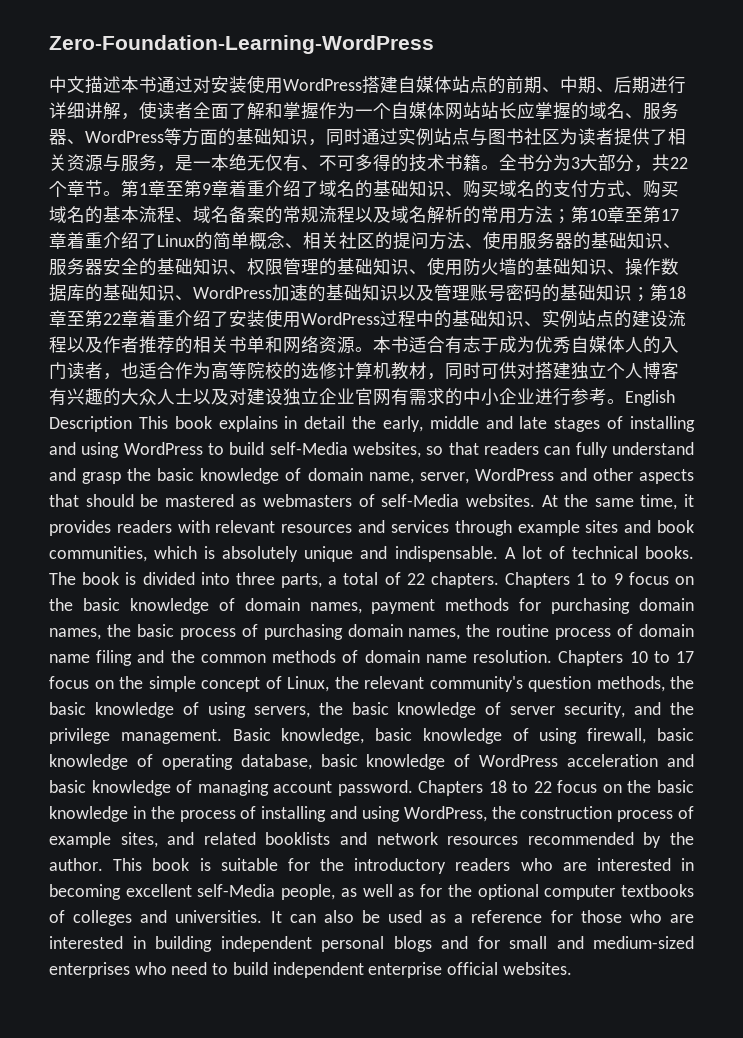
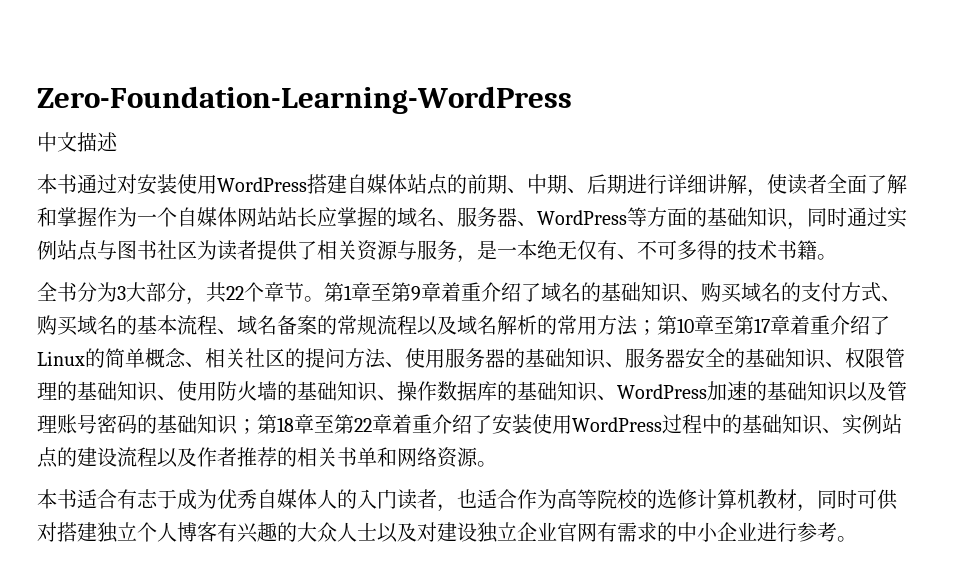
- 中文描述本书通过对安装使用WordPress搭建自媒体站点的前期、中期、后期进行详细讲解，使读者全面了解和掌握作为一个自媒体网站站长应掌握的域名、服务器、WordPress等方面的基础知识，同时通过实例站点与图书社区为读者提供了相关资源与服务，是一本绝无仅有、不可多得的技术书籍。全书分为3大部分，共22个章节。
+ 中文描述
+ 本书通过对安装使用WordPress搭建自媒体站点的前期、中期、后期进行详细讲解，使读者全面了解和掌握作为一个自媒体网站站长应掌握的域名、服务器、WordPress等方面的基础知识，同时通过实例站点与图书社区为读者提供了相关资源与服务，是一本绝无仅有、不可多得的技术书籍。
+ 全书分为3大部分，共22个章节。
- 第18章至第22章着重介绍了安装使用WordPress过程中的基础知识、实例站点的建设流程以及作者推荐的相关书单和网络资源。本书适合有志于成为优秀自媒体人的入门读者，也适合作为高等院校的选修计算机教材，同时可供对搭建独立个人博客有兴趣的大众人士以及对建设独立企业官网有需求的中小企业进行参考。English Description This book explains in detail the early, middle and late stages of installing and using WordPress to build self-Media websites, so that readers can fully understand and grasp the basic knowledge of domain name, server, WordPress and other aspects that should be mastered as webmasters of self-Media websites. At the same time, it provides readers with relevant resources and services through example sites and book communities, which is absolutely unique and indispensable. A lot of technical books. The book is divided into three parts, a total of 22 chapters. Chapters 1 to 9 focus on the basic knowledge of domain names, payment methods for purchasing domain names, the basic process of purchasing domain names, the routine process of domain name filing and the common methods of domain name resolution. Chapters 10 to 17 focus on the simple concept of Linux, the relevant community's question methods, the basic knowledge of using servers, the basic knowledge of server security, and the privilege management. Basic knowledge, basic knowledge of using firewall, basic knowledge of operating database, basic knowledge of WordPress acceleration and basic knowledge of managing account password. Chapters 18 to 22 focus on the basic knowledge in the process of installing and using WordPress, the construction process of example sites, and related booklists and network resources recommended by the author. This book is suitable for the introductory readers who are interested in becoming excellent self-Media people, as well as for the optional computer textbooks of colleges and universities. It can also be used as a reference for those who are interested in building independent personal blogs and for small and medium-sized enterprises who need to build independent enterprise official websites.
+ 第18章至第22章着重介绍了安装使用WordPress过程中的基础知识、实例站点的建设流程以及作者推荐的相关书单和网络资源。
+ 本书适合有志于成为优秀自媒体人的入门读者，也适合作为高等院校的选修计算机教材，同时可供对搭建独立个人博客有兴趣的大众人士以及对建设独立企业官网有需求的中小企业进行参考。

